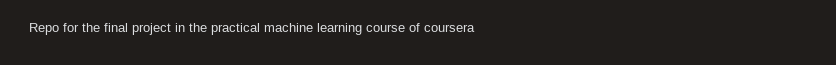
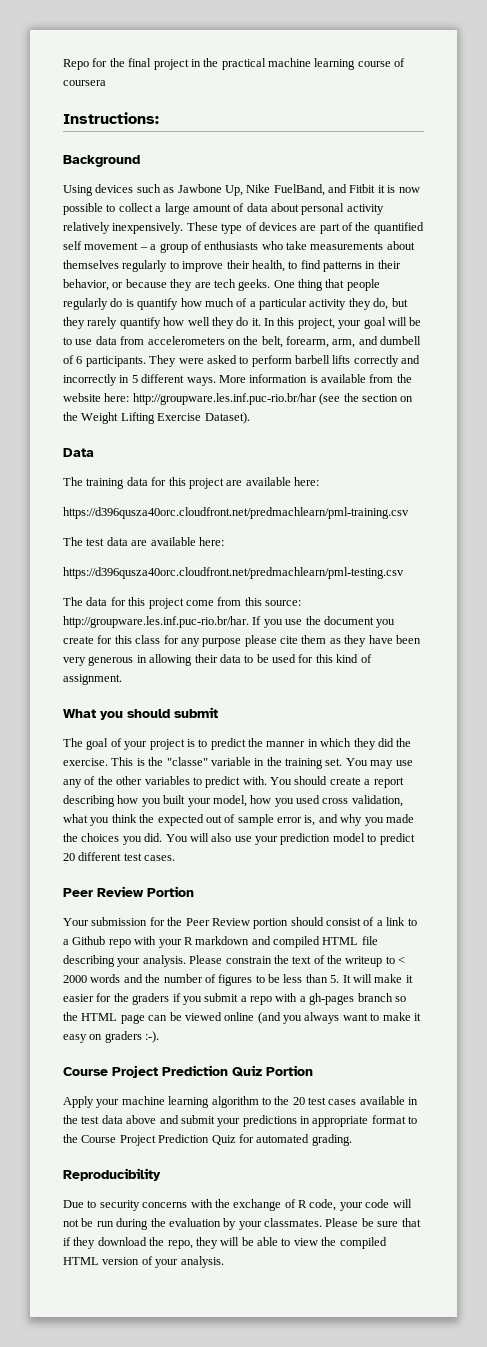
+ Instructions:
+ Background
+ Using devices such as Jawbone Up, Nike FuelBand, and Fitbit it is now possible to collect a large amount of data about personal activity relatively inexpensively. These type of devices are part of the quantified self movement – a group of enthusiasts who take measurements about themselves regularly to improve their health, to find patterns in their behavior, or because they are tech geeks. One thing that people regularly do is quantify how much of a particular activity they do, but they rarely quantify how well they do it. In this project, your goal will be to use data from accelerometers on the belt, forearm, arm, and dumbell of 6 participants. They were asked to perform barbell lifts correctly and incorrectly in 5 different ways. More information is available from the website here: http://groupware.les.inf.puc-rio.br/har (see the section on the Weight Lifting Exercise Dataset).
+ Data
+ The training data for this project are available here:
+ https://d396qusza40orc.cloudfront.net/predmachlearn/pml-training.csv
+ The test data are available here:
+ https://d396qusza40orc.cloudfront.net/predmachlearn/pml-testing.csv
+ The data for this project come from this source: http://groupware.les.inf.puc-rio.br/har. If you use the document you create for this class for any purpose please cite them as they have been very generous in allowing their data to be used for this kind of assignment.
+ What you should submit
+ The goal of your project is to predict the manner in which they did the exercise. This is the "classe" variable in the training set. You may use any of the other variables to predict with. You should create a report describing how you built your model, how you used cross validation, what you think the expected out of sample error is, and why you made the choices you did. You will also use your prediction model to predict 20 different test cases.
+ Peer Review Portion
+ Your submission for the Peer Review portion should consist of a link to a Github repo with your R markdown and compiled HTML file describing your analysis. Please constrain the text of the writeup to < 2000 words and the number of figures to be less than 5. It will make it easier for the graders if you submit a repo with a gh-pages branch so the HTML page can be viewed online (and you always want to make it easy on graders :-).
+ Course Project Prediction Quiz Portion
+ Apply your machine learning algorithm to the 20 test cases available in the test data above and submit your predictions in appropriate format to the Course Project Prediction Quiz for automated grading.
+ Reproducibility
+ Due to security concerns with the exchange of R code, your code will not be run during the evaluation by your classmates. Please be sure that if they download the repo, they will be able to view the compiled HTML version of your analysis.

